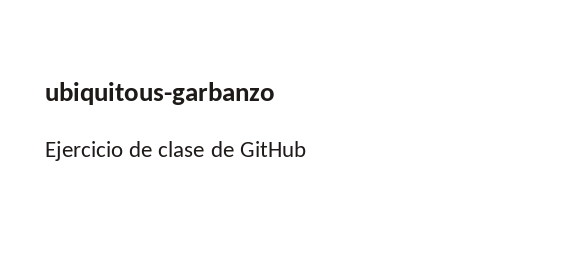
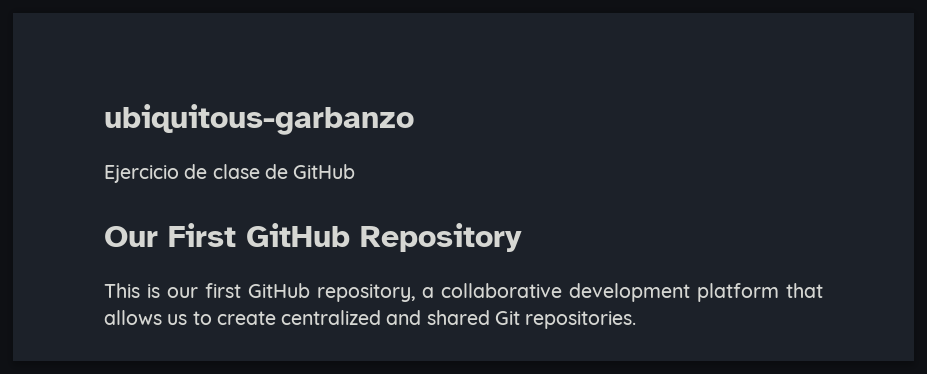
+ Our First GitHub Repository
+ This is our first GitHub repository, a collaborative development platform that allows us to create centralized and shared Git repositories.

